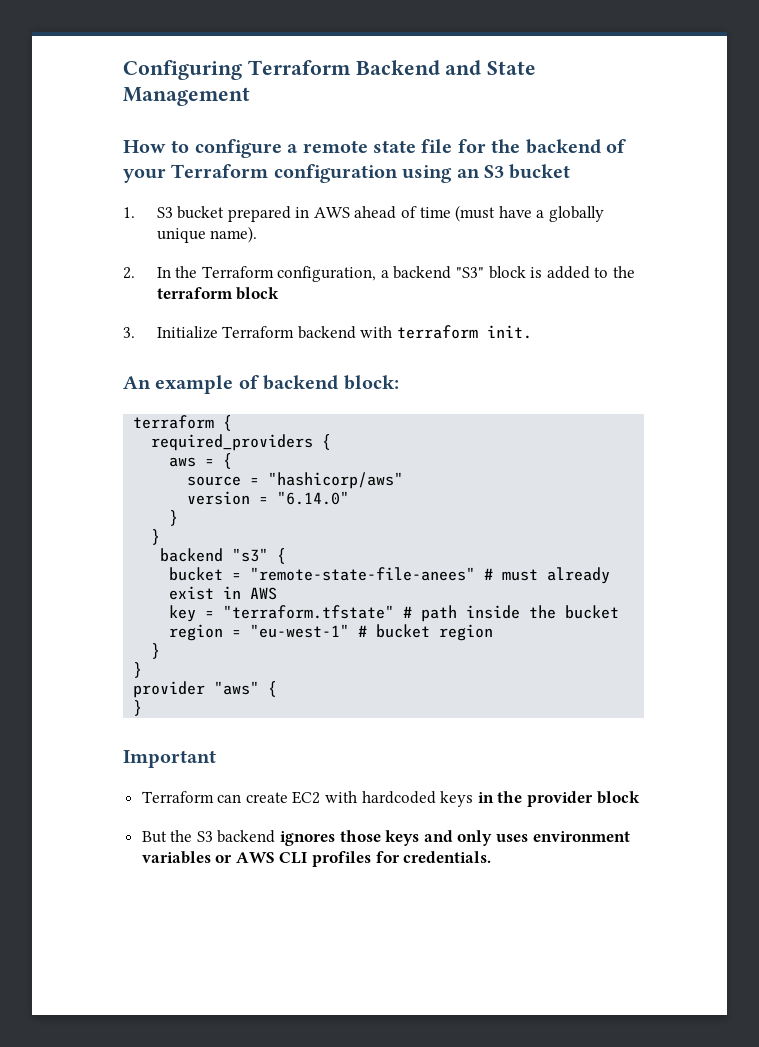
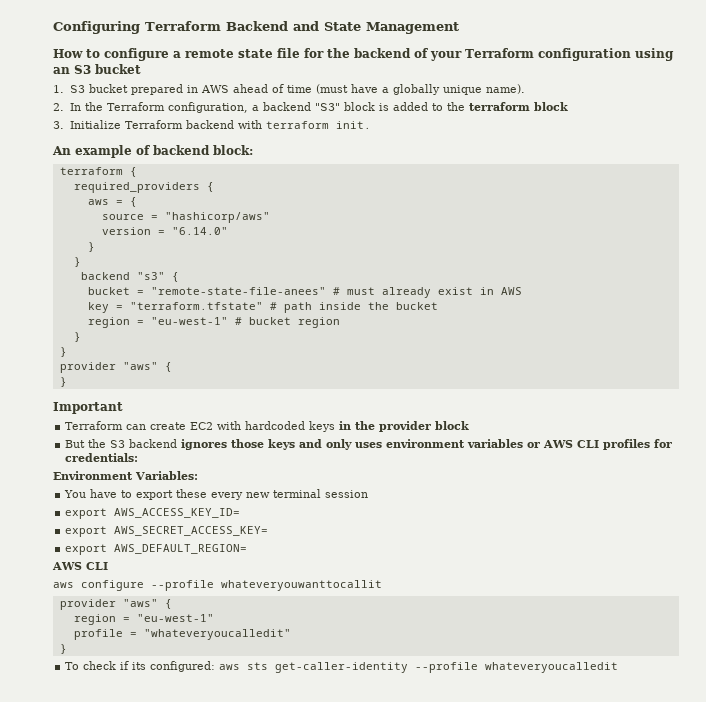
- But the S3 backend ignores those keys and only uses environment variables or AWS CLI profiles for credentials.
+ But the S3 backend ignores those keys and only uses environment variables or AWS CLI profiles for credentials:
+ Environment Variables:
+ You have to export these every new terminal session
+ export AWS_ACCESS_KEY_ID=
+ export AWS_SECRET_ACCESS_KEY=
+ export AWS_DEFAULT_REGION=
+ AWS CLI
+ aws configure --profile whateveryouwanttocallit
+ provider "aws" {
+ region = "eu-west-1"
+ profile = "whateveryoucalledit"
+ }
+ To check if its configured: aws sts get-caller-identity --profile whateveryoucalledit

